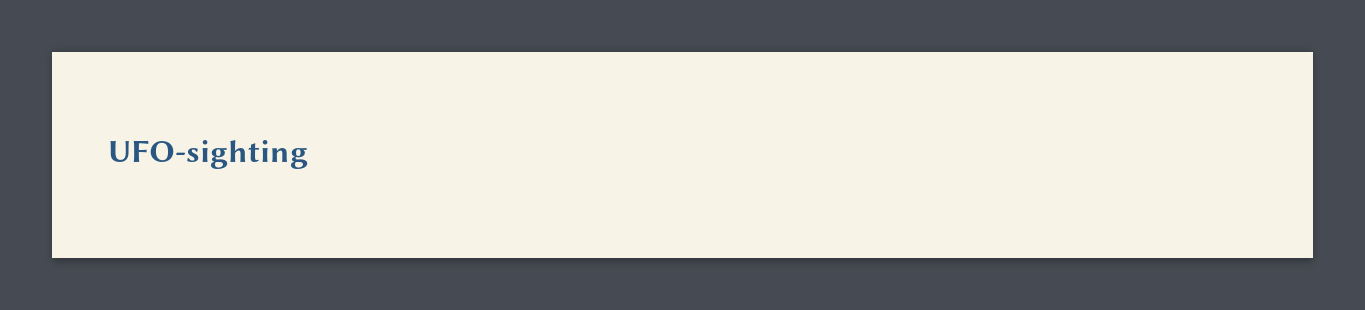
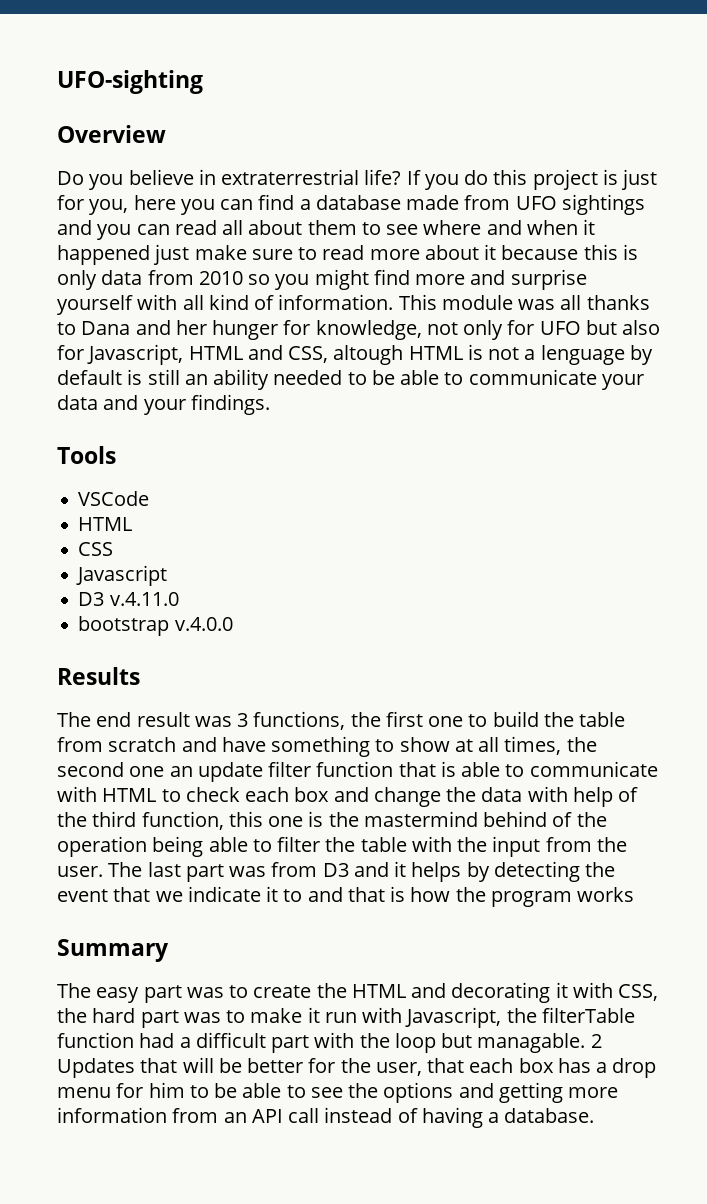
+ Overview
+ Do you believe in extraterrestrial life? If you do this project is just for you, here you can find a database made from UFO sightings and you can read all about them to see where and when it happened just make sure to read more about it because this is only data from 2010 so you might find more and surprise yourself with all kind of information. This module was all thanks to Dana and her hunger for knowledge, not only for UFO but also for Javascript, HTML and CSS, altough HTML is not a lenguage by default is still an ability needed to be able to communicate your data and your findings.
+ Tools
+ VSCode
+ HTML
+ CSS
+ Javascript
+ D3 v.4.11.0
+ bootstrap v.4.0.0
+ Results
+ The end result was 3 functions, the first one to build the table from scratch and have something to show at all times, the second one an update filter function that is able to communicate with HTML to check each box and change the data with help of the third function, this one is the mastermind behind of the operation being able to filter the table with the input from the user. The last part was from D3 and it helps by detecting the event that we indicate it to and that is how the program works
+ Summary
+ The easy part was to create the HTML and decorating it with CSS, the hard part was to make it run with Javascript, the filterTable function had a difficult part with the loop but managable. 2 Updates that will be better for the user, that each box has a drop menu for him to be able to see the options and getting more information from an API call instead of having a database.

